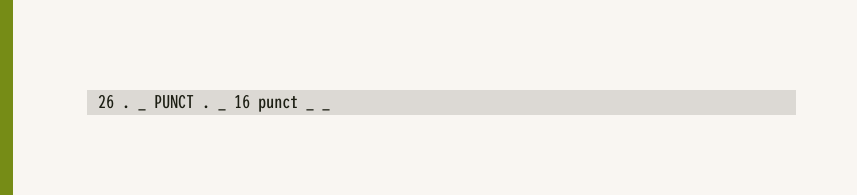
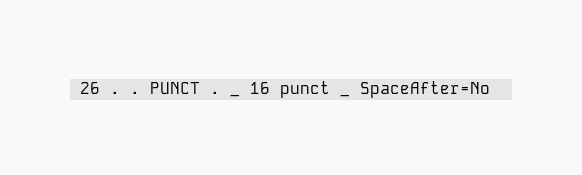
- 26 . _ PUNCT .
+ 26 . . PUNCT .
- _ 16 punct _ _
+ _ 16 punct _ SpaceAfter=No

